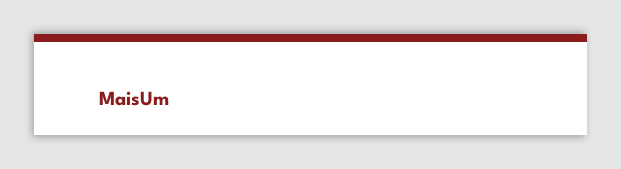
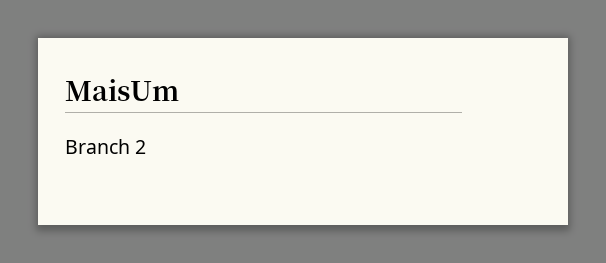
+ Branch 2

